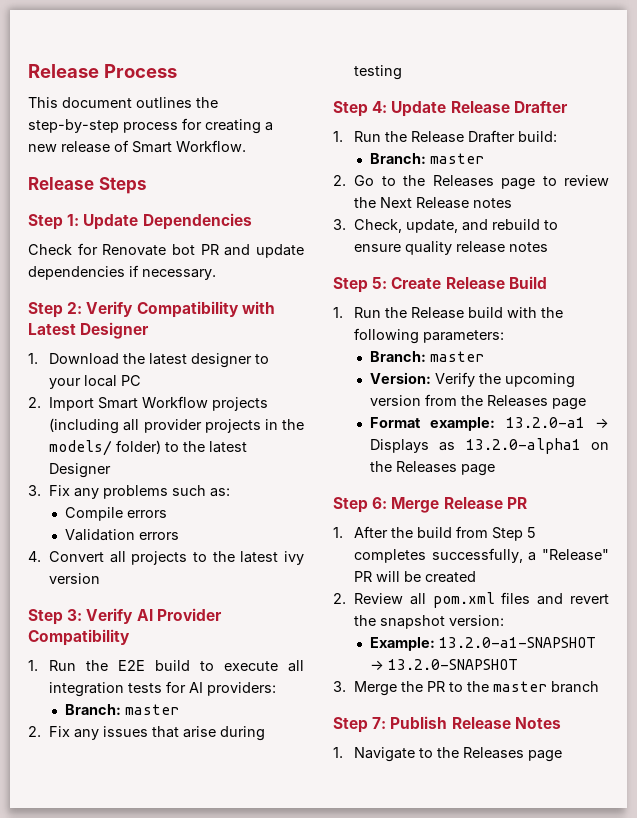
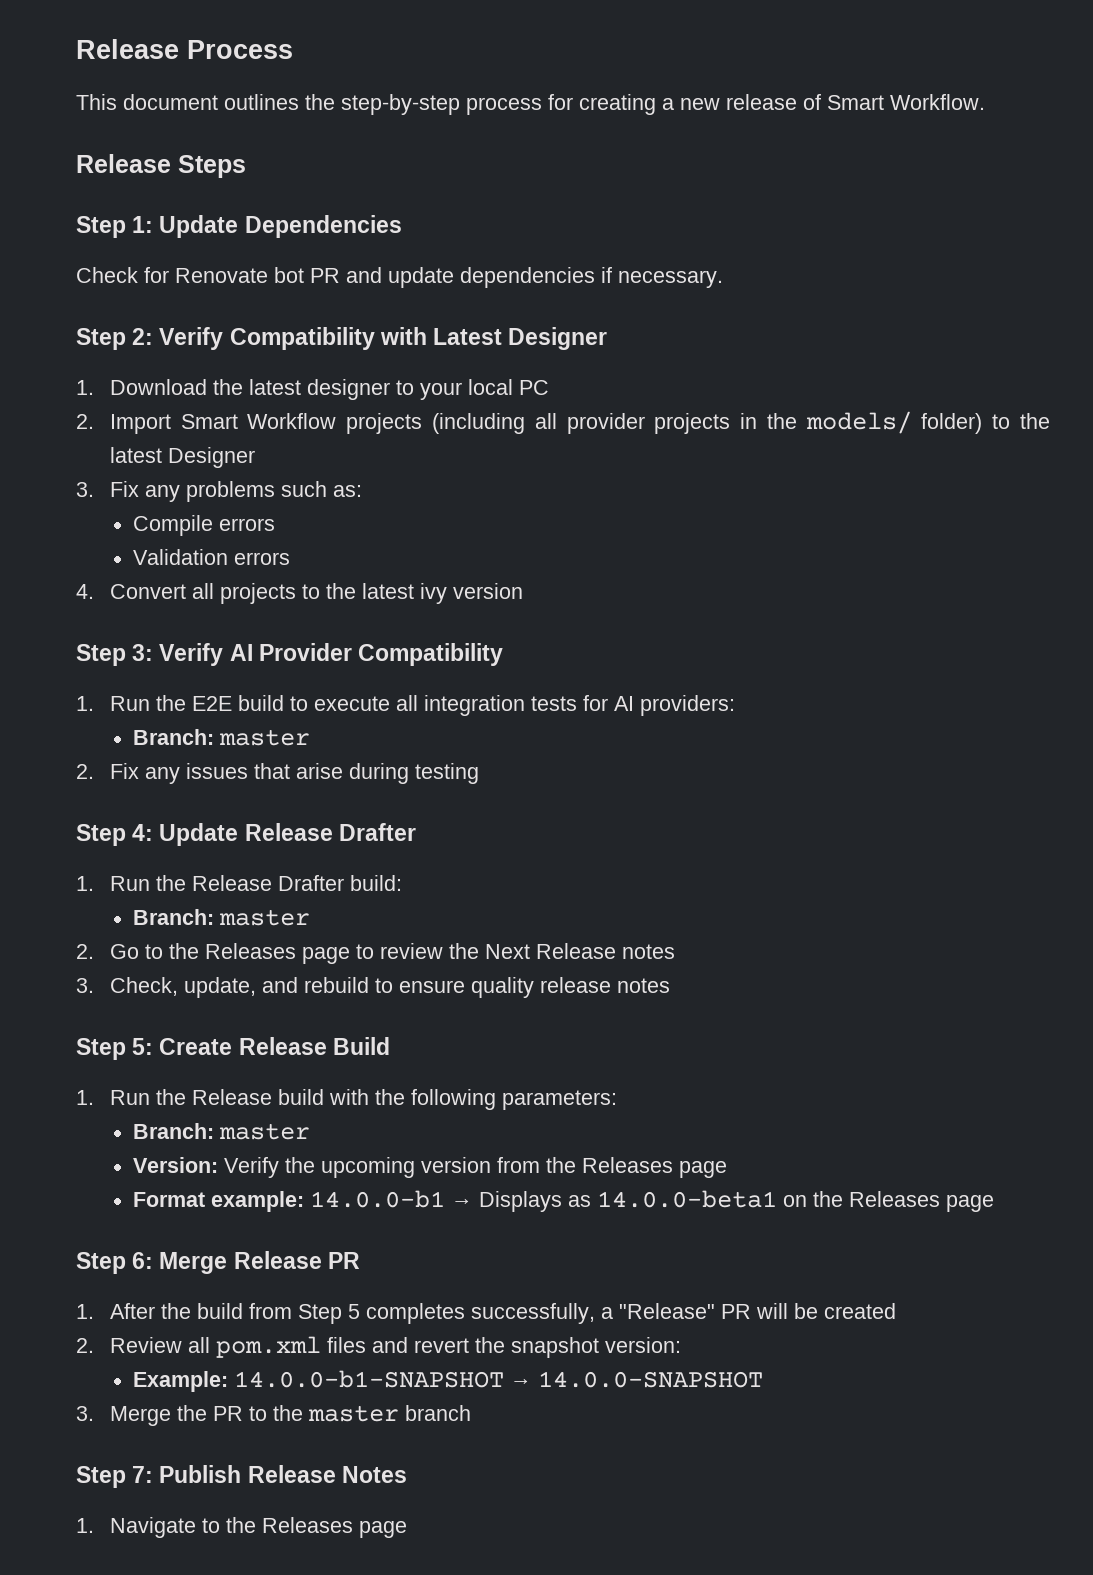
- Format example: 13.2.0-a1 → Displays as 13.2.0-alpha1 on the Releases page
+ Format example: 14.0.0-b1 → Displays as 14.0.0-beta1 on the Releases page
- Example: 13.2.0-a1-SNAPSHOT → 13.2.0-SNAPSHOT
+ Example: 14.0.0-b1-SNAPSHOT → 14.0.0-SNAPSHOT

